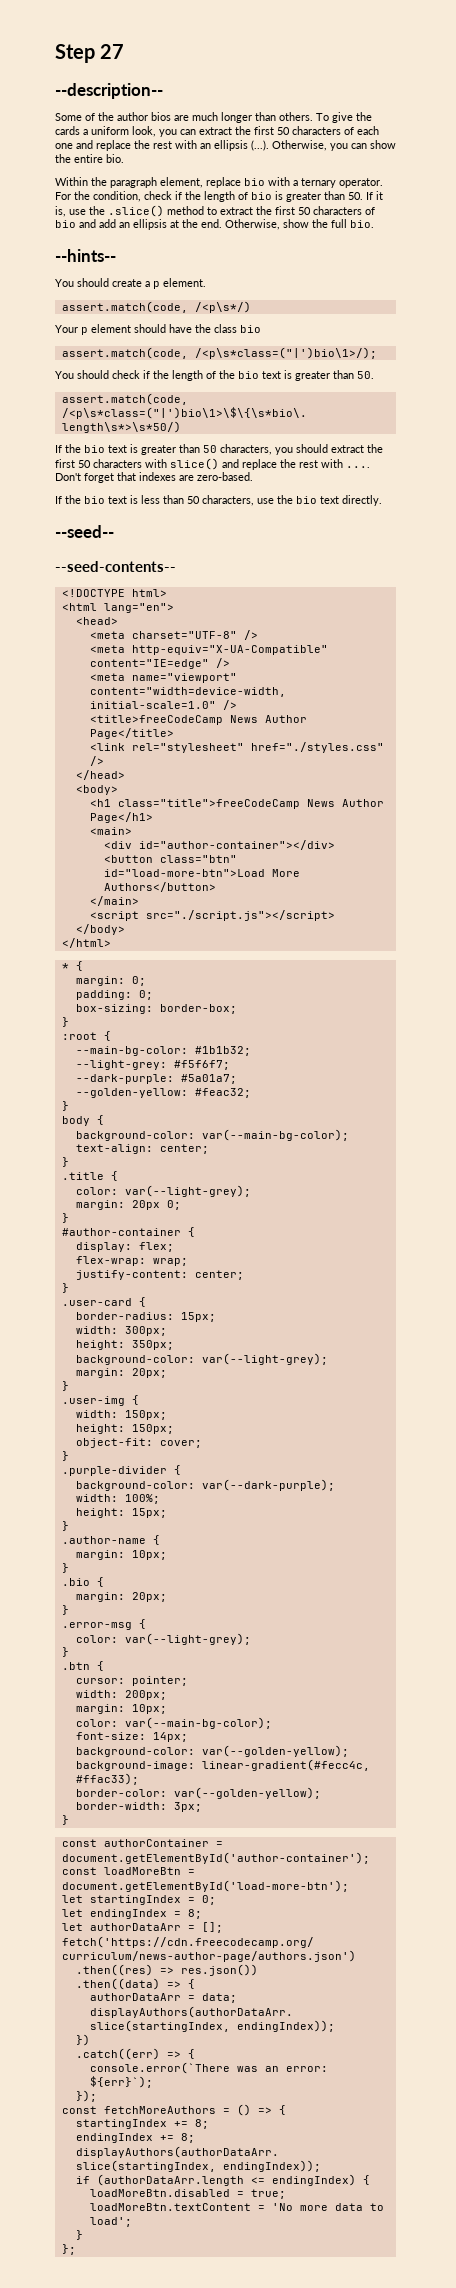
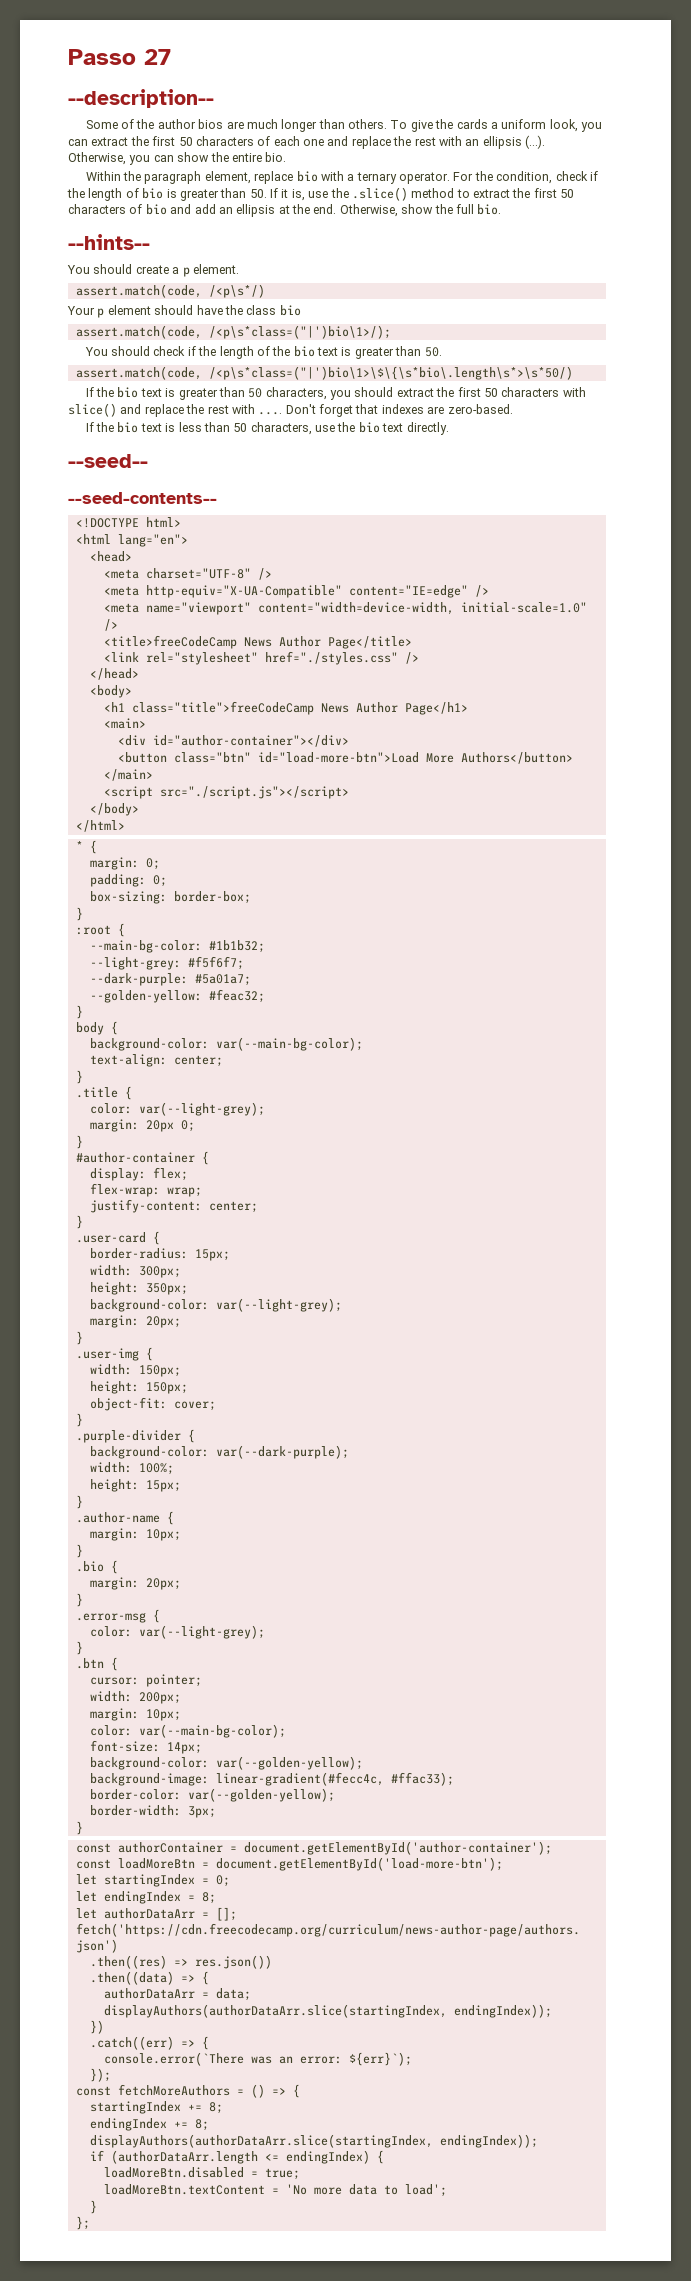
- Step 27
+ Passo 27

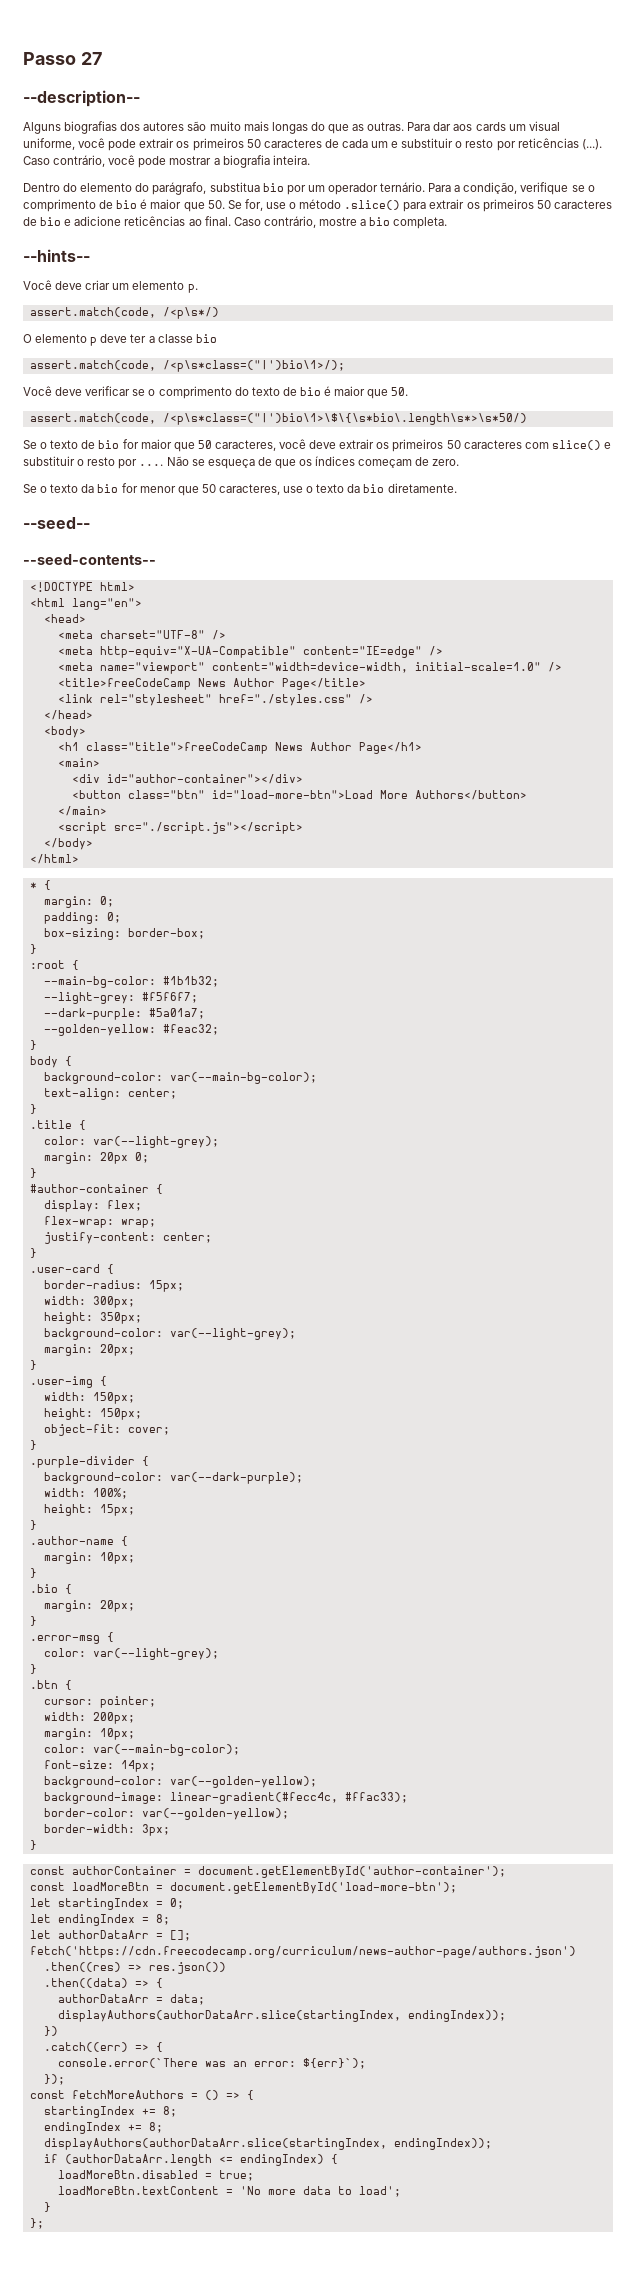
- Some of the author bios are much longer than others. To give the cards a uniform look, you can extract the first 50 characters of each one and replace the rest with an ellipsis (...). Otherwise, you can show the entire bio.
- Within the paragraph element, replace bio with a ternary operator. For the condition, check if the length of bio is greater than 50. If it is, use the .slice() method to extract the first 50 characters of bio and add an ellipsis at the end. Otherwise, show the full bio.
+ Alguns biografias dos autores são muito mais longas do que as outras. Para dar aos cards um visual uniforme, você pode extrair os primeiros 50 caracteres de cada um e substituir o resto por reticências (...). Caso contrário, você pode mostrar a biografia inteira.
+ Dentro do elemento do parágrafo, substitua bio por um operador ternário. Para a condição, verifique se o comprimento de bio é maior que 50. Se for, use o método .slice() para extrair os primeiros 50 caracteres de bio e adicione reticências ao final. Caso contrário, mostre a bio completa.
  --hints--
- You should create a p element.
+ Você deve criar um elemento p.
  assert.match(code, /<p\s*/)
- Your p element should have the class bio
+ O elemento p deve ter a classe bio
  assert.match(code, /<p\s*class=("|')bio\1>/);
- You should check if the length of the bio text is greater than 50.
+ Você deve verificar se o comprimento do texto de bio é maior que 50.
  assert.match(code, /<p\s*class=("|')bio\1>\$\{\s*bio\.length\s*>\s*50/)
- If the bio text is greater than 50 characters, you should extract the first 50 characters with slice() and replace the rest with .... Don't forget that indexes are zero-based.
- If the bio text is less than 50 characters, use the bio text directly.
+ Se o texto de bio for maior que 50 caracteres, você deve extrair os primeiros 50 caracteres com slice() e substituir o resto por .... Não se esqueça de que os índices começam de zero.
+ Se o texto da bio for menor que 50 caracteres, use o texto da bio diretamente.

